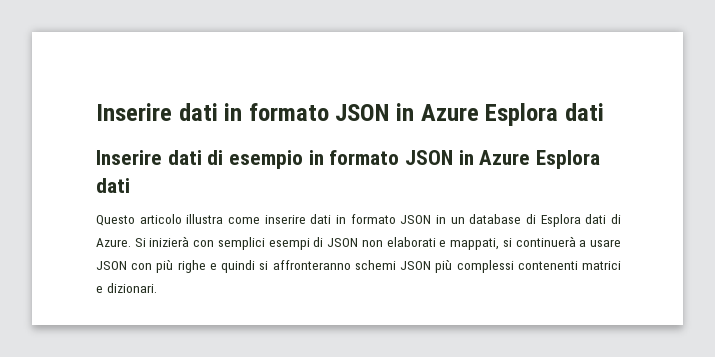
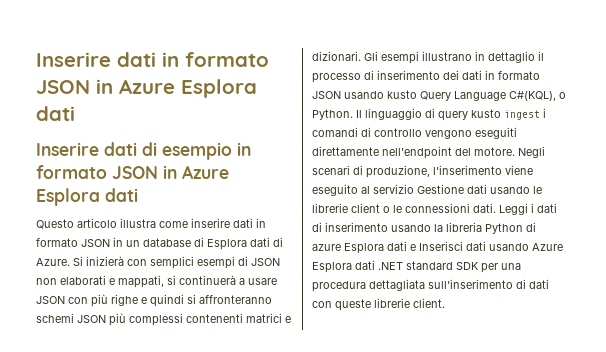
+ Gli esempi illustrano in dettaglio il processo di inserimento dei dati in formato JSON usando kusto Query Language C#(KQL), o Python. Il linguaggio di query kusto ingest i comandi di controllo vengono eseguiti direttamente nell'endpoint del motore. Negli scenari di produzione, l'inserimento viene eseguito al servizio Gestione dati usando le librerie client o le connessioni dati. Leggi i dati di inserimento usando la libreria Python di azure Esplora dati e Inserisci dati usando Azure Esplora dati .NET standard SDK per una procedura dettagliata sull'inserimento di dati con queste librerie client.

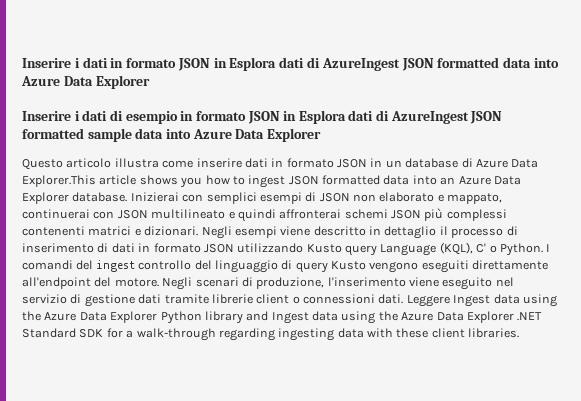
- Inserire dati in formato JSON in Azure Esplora dati
- Inserire dati di esempio in formato JSON in Azure Esplora dati
+ Inserire i dati in formato JSON in Esplora dati di AzureIngest JSON formatted data into Azure Data Explorer
+ Inserire i dati di esempio in formato JSON in Esplora dati di AzureIngest JSON formatted sample data into Azure Data Explorer
- Questo articolo illustra come inserire dati in formato JSON in un database di Esplora dati di Azure. Si inizierà con semplici esempi di JSON non elaborati e mappati, si continuerà a usare JSON con più righe e quindi si affronteranno schemi JSON più complessi contenenti matrici e dizionari.
+ Questo articolo illustra come inserire dati in formato JSON in un database di Azure Data Explorer.This article shows you how to ingest JSON formatted data into an Azure Data Explorer database. Inizierai con semplici esempi di JSON non elaborato e mappato, continuerai con JSON multilineato e quindi affronterai schemi JSON più complessi contenenti matrici e dizionari.
- Gli esempi illustrano in dettaglio il processo di inserimento dei dati in formato JSON usando kusto Query Language C#(KQL), o Python. Il linguaggio di query kusto ingest i comandi di controllo vengono eseguiti direttamente nell'endpoint del motore.
+ Negli esempi viene descritto in dettaglio il processo di inserimento di dati in formato JSON utilizzando Kusto query Language (KQL), C' o Python. I comandi del ingest controllo del linguaggio di query Kusto vengono eseguiti direttamente all'endpoint del motore.
- Negli scenari di produzione, l'inserimento viene eseguito al servizio Gestione dati usando le librerie client o le connessioni dati.
+ Negli scenari di produzione, l'inserimento viene eseguito nel servizio di gestione dati tramite librerie client o connessioni dati.
- Leggi i dati di inserimento usando la libreria Python di azure Esplora dati e Inserisci dati usando Azure Esplora dati .NET standard SDK per una procedura dettagliata sull'inserimento di dati con queste librerie client.
+ Leggere Ingest data using the Azure Data Explorer Python library and Ingest data using the Azure Data Explorer .NET Standard SDK for a walk-through regarding ingesting data with these client libraries.

